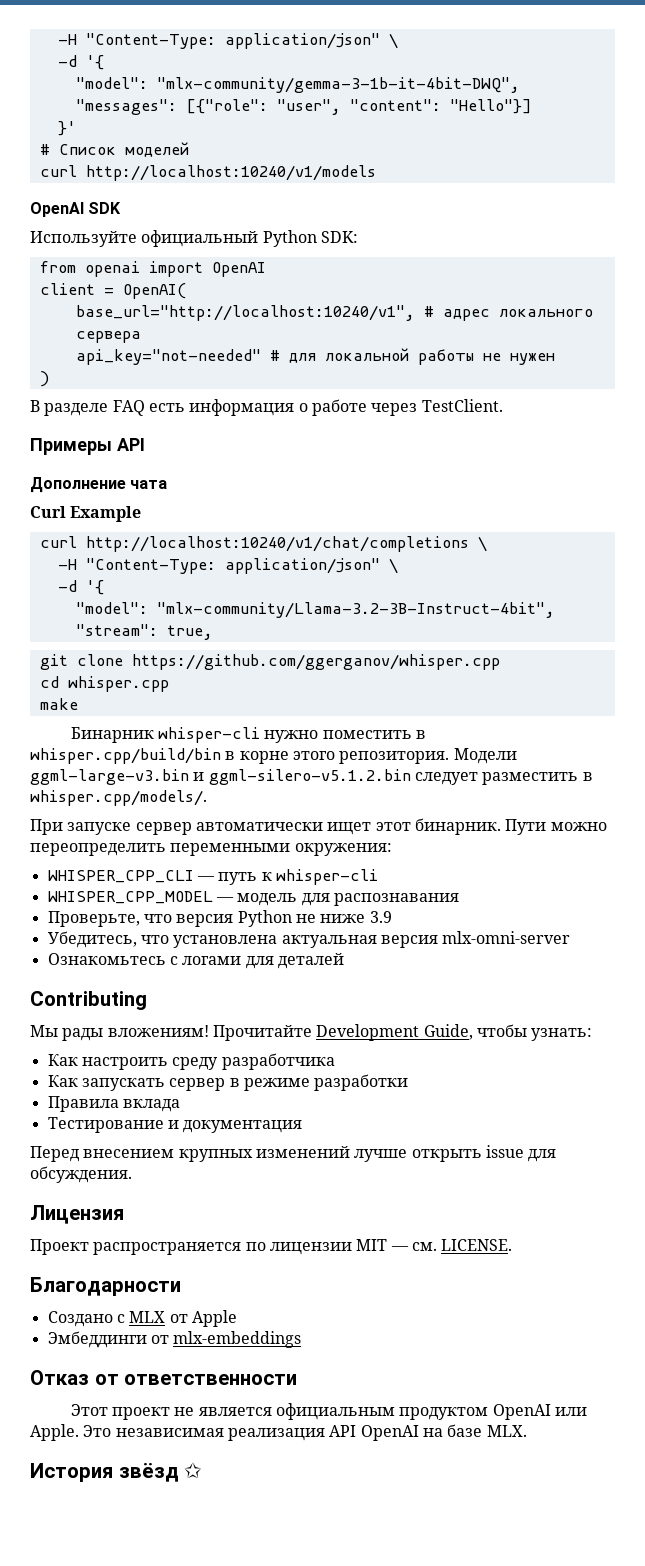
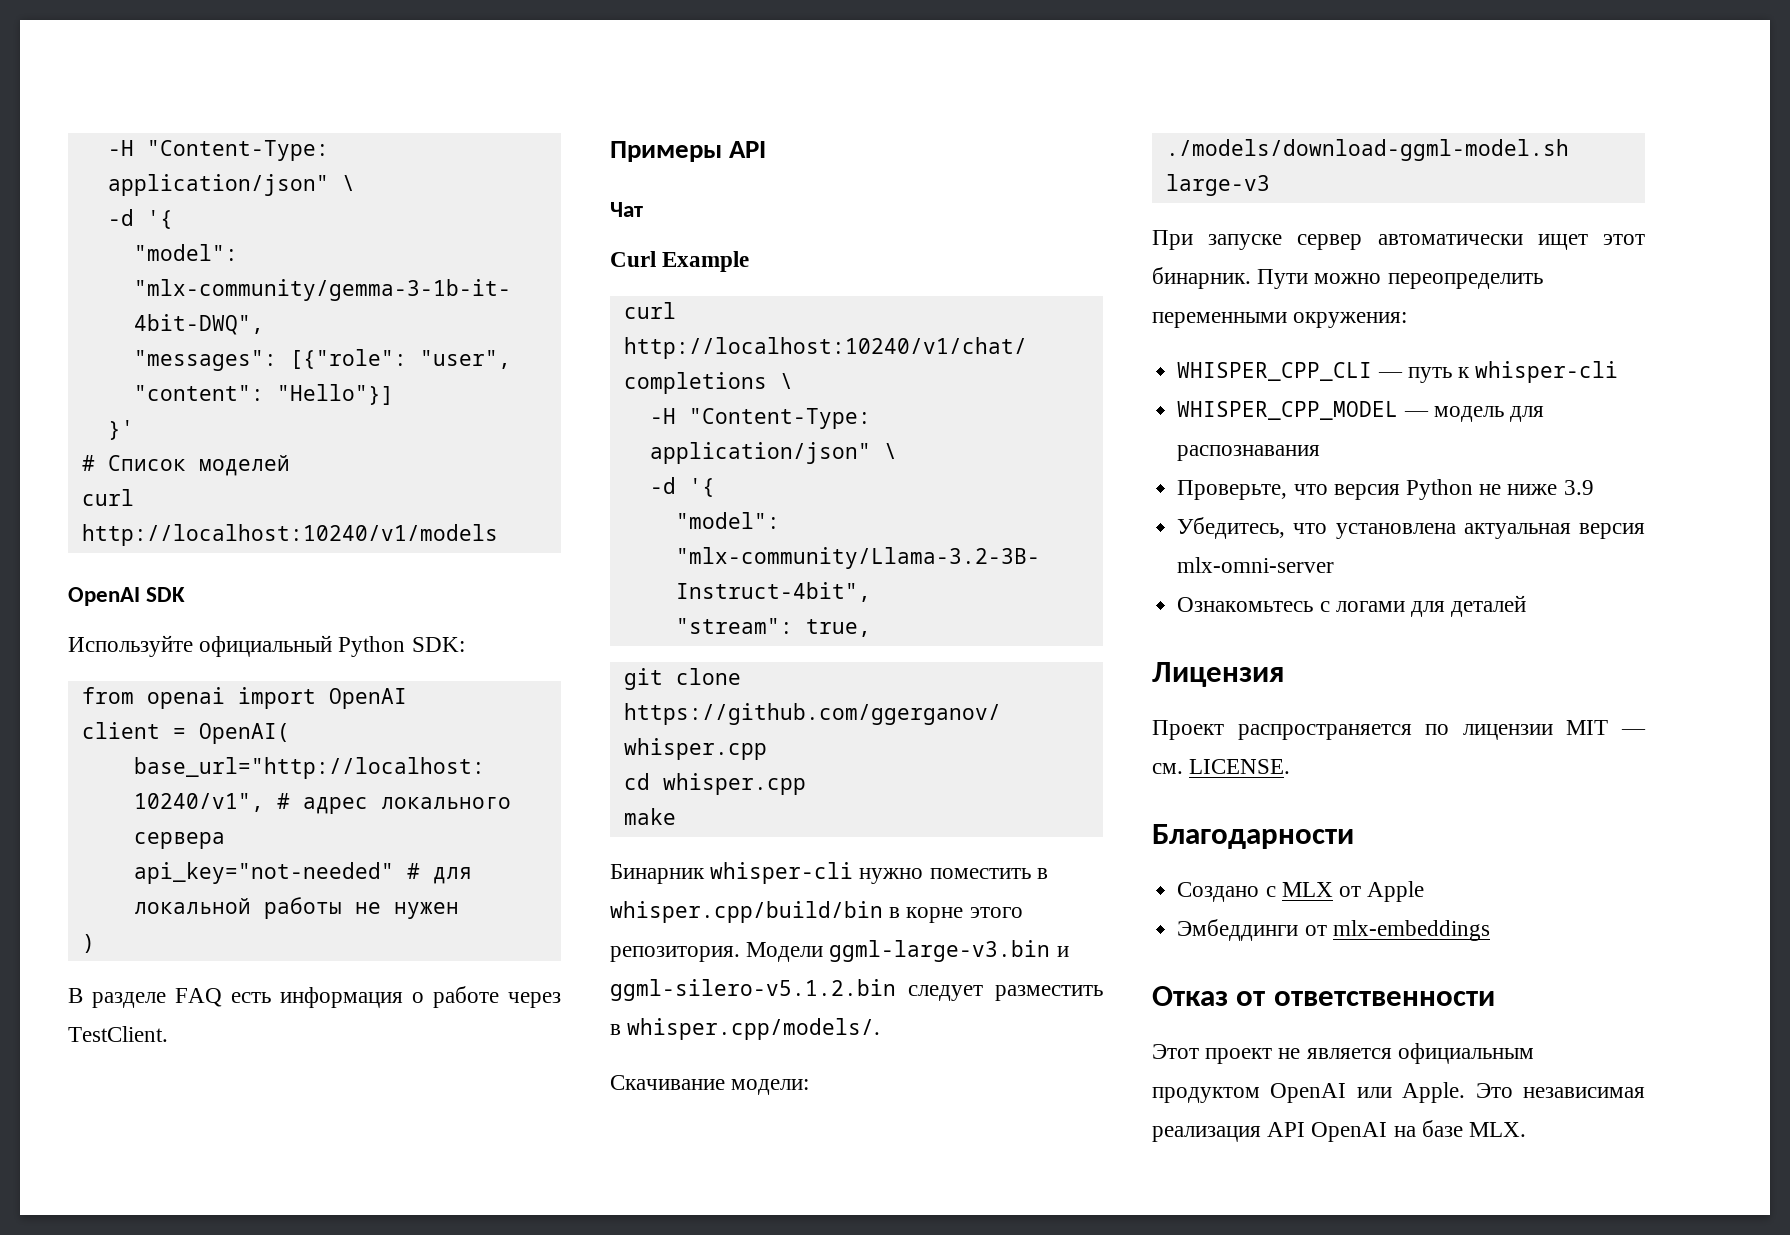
- Дополнение чата
+ Чат
+ Скачивание модели:
+ ./models/download-ggml-model.sh large-v3
- Contributing
- Мы рады вложениям! Прочитайте Development Guide, чтобы узнать:
- Как настроить среду разработчика
- Как запускать сервер в режиме разработки
- Правила вклада
- Тестирование и документация
- Перед внесением крупных изменений лучше открыть issue для обсуждения.
- История звёзд ✩

